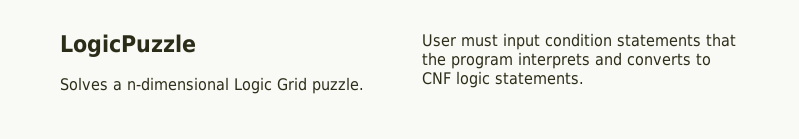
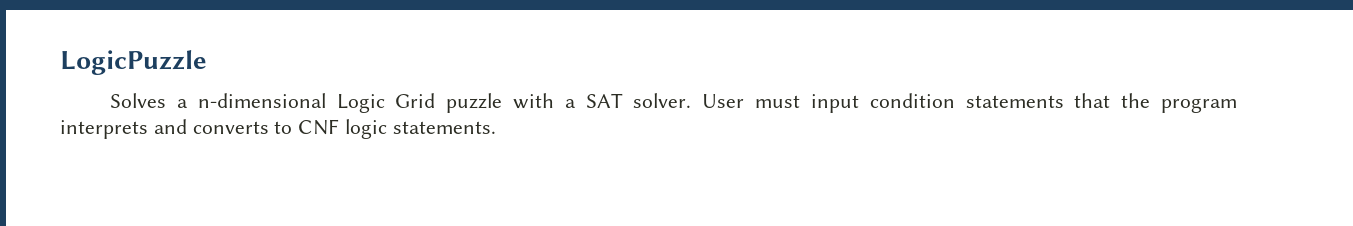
- Solves a n-dimensional Logic Grid puzzle.
+ Solves a n-dimensional Logic Grid puzzle with a SAT solver.

